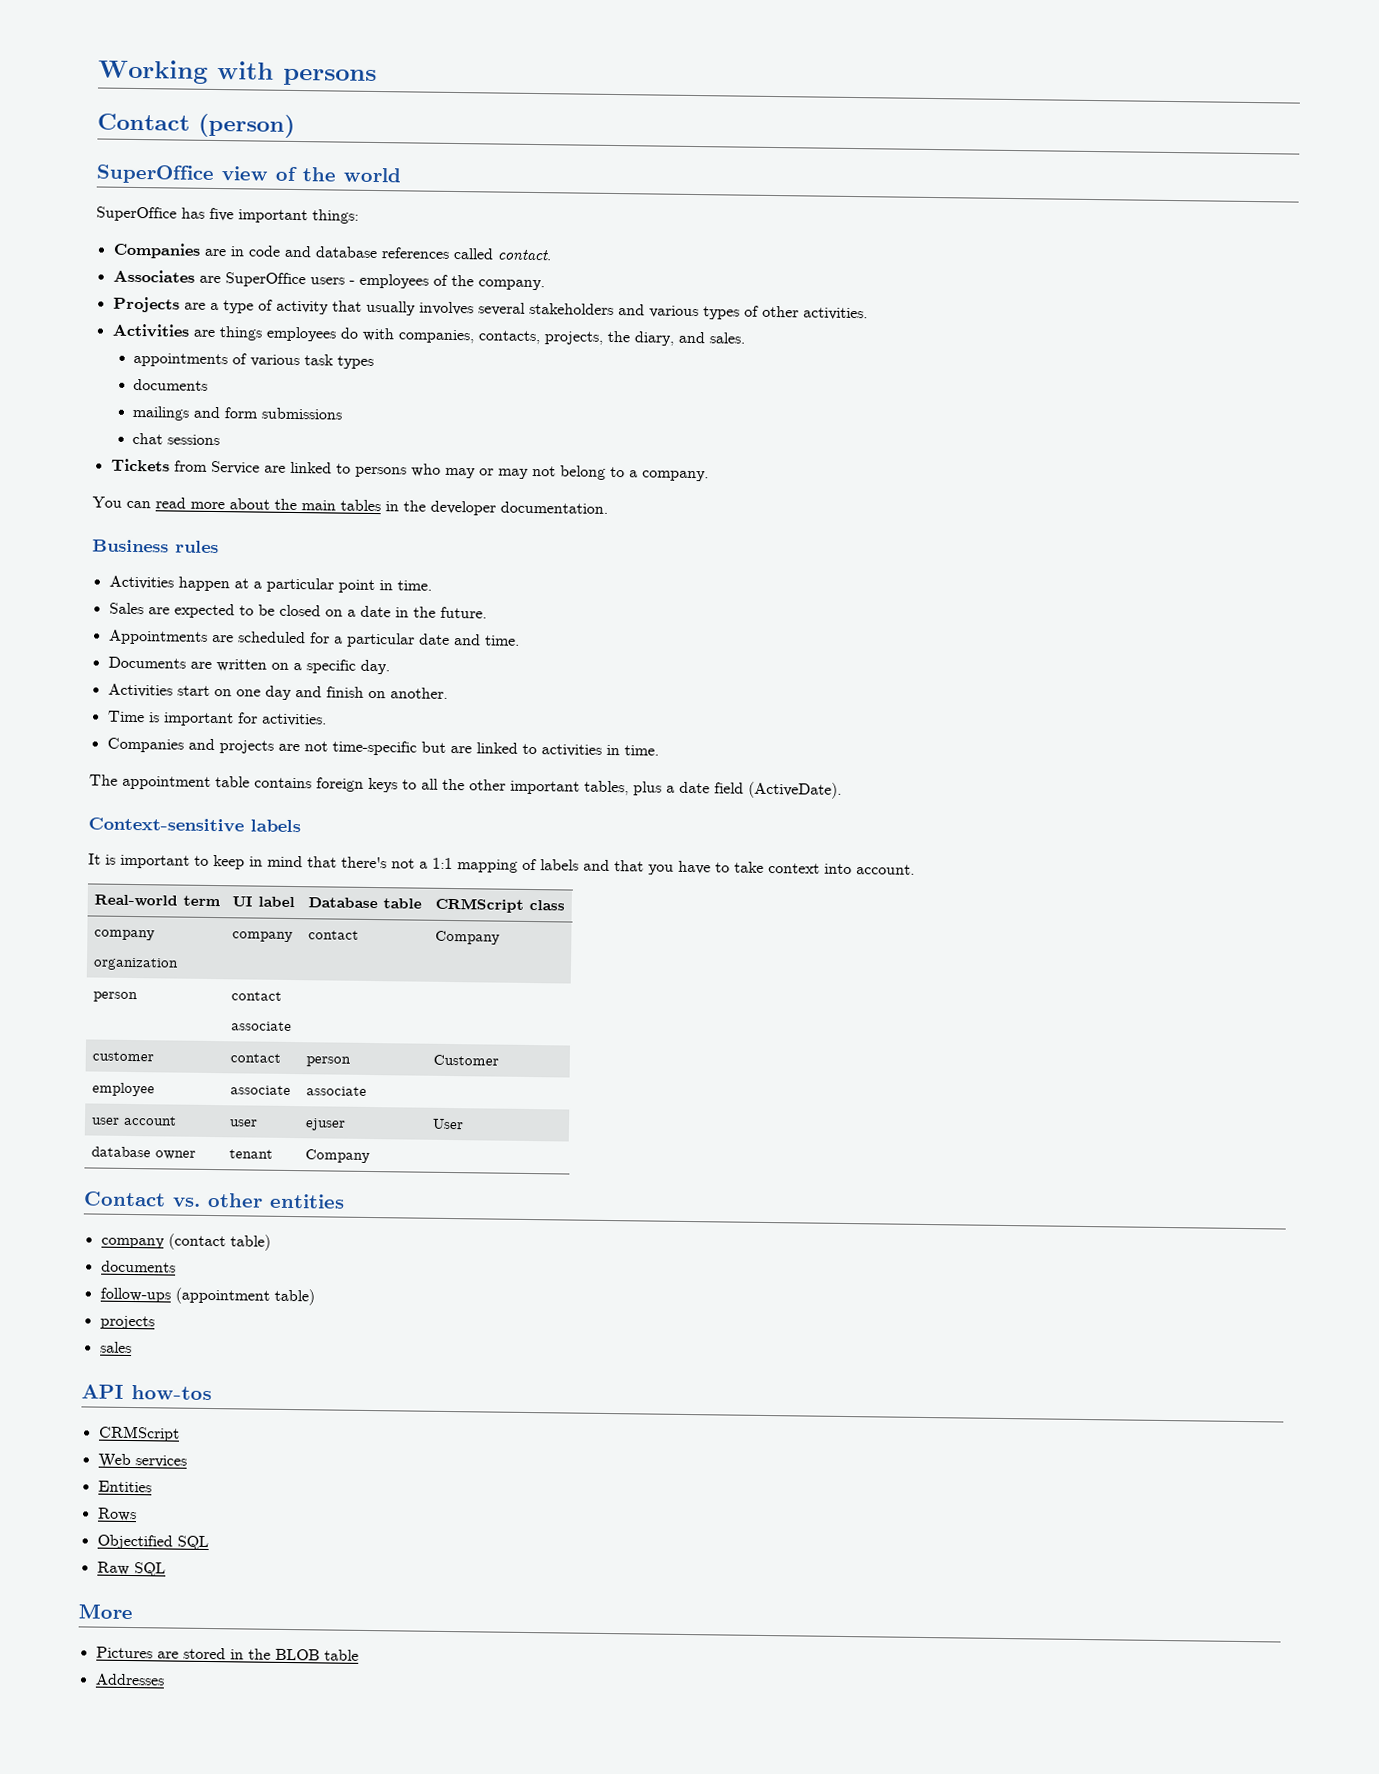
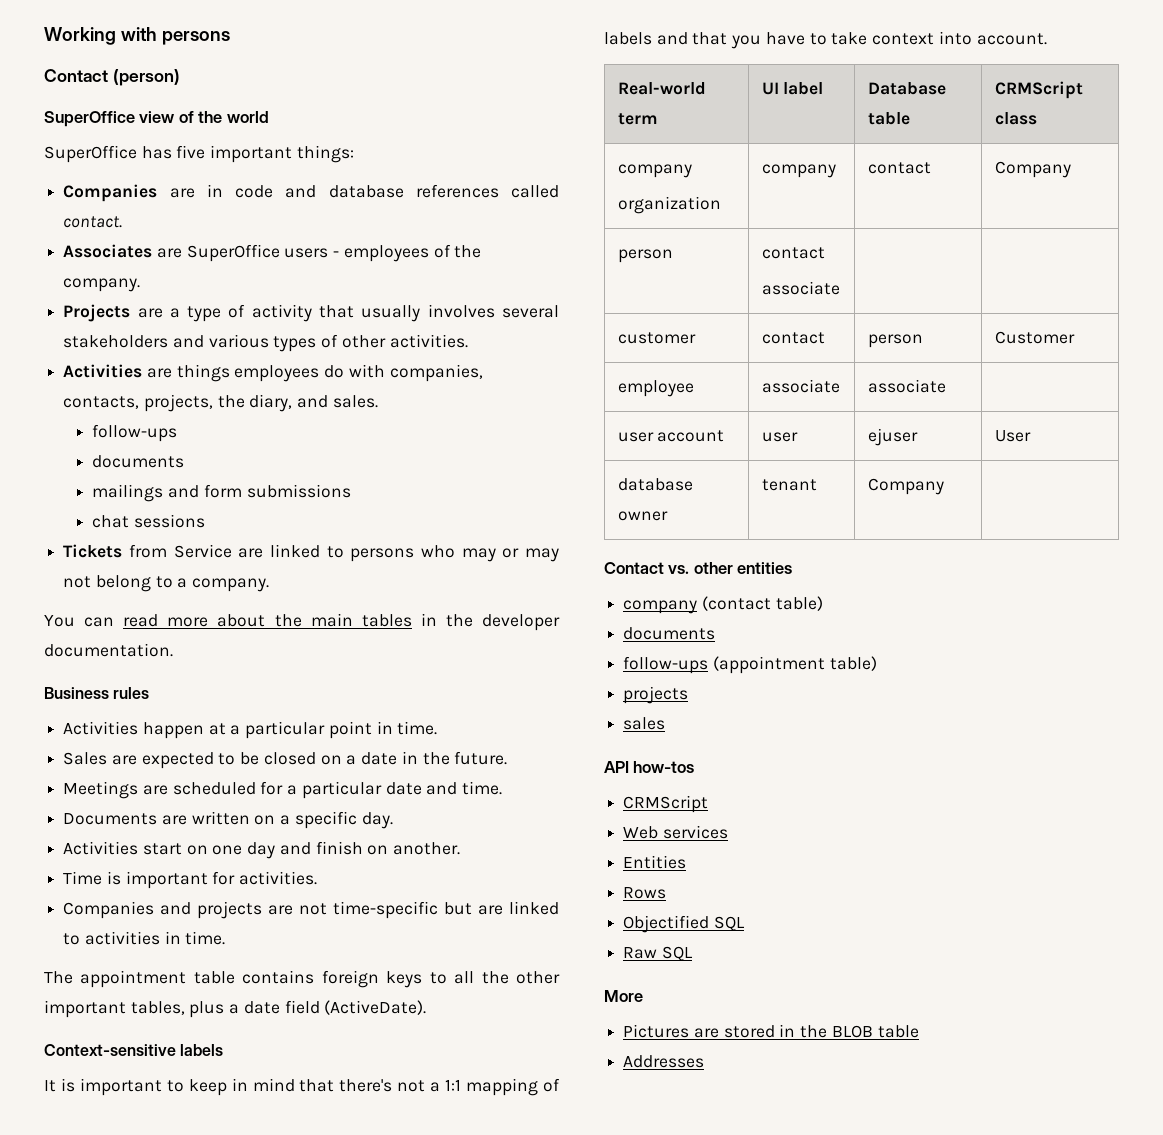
  Activities are things employees do with companies, contacts, projects, the diary, and sales.
- appointments of various task types
+ follow-ups
- Appointments are scheduled for a particular date and time.
+ Meetings are scheduled for a particular date and time.

